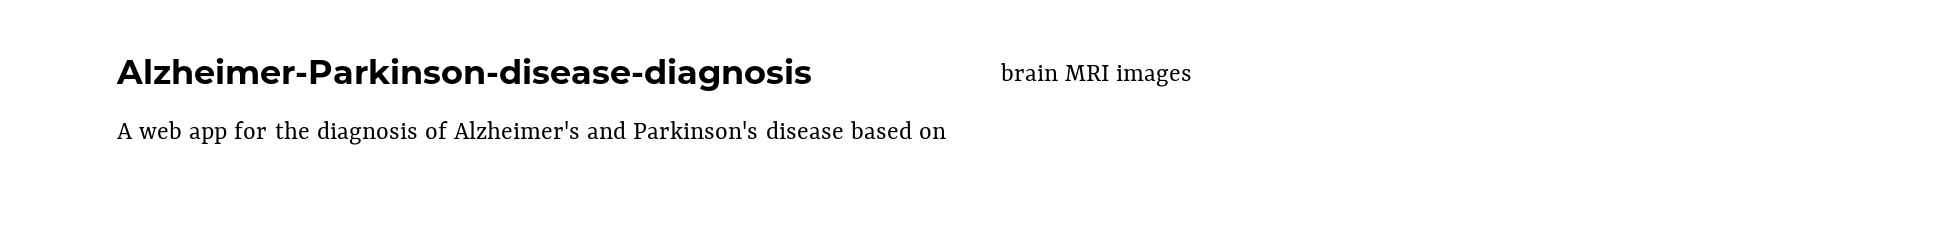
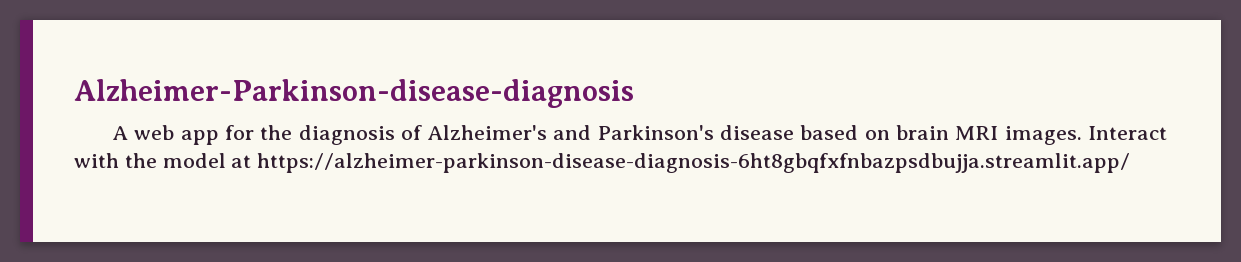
- A web app for the diagnosis of Alzheimer's and Parkinson's disease based on brain MRI images
+ A web app for the diagnosis of Alzheimer's and Parkinson's disease based on brain MRI images. Interact with the model at https://alzheimer-parkinson-disease-diagnosis-6ht8gbqfxfnbazpsdbujja.streamlit.app/

